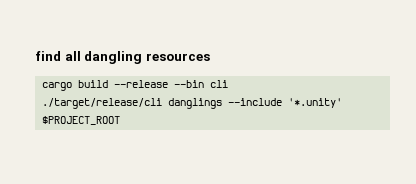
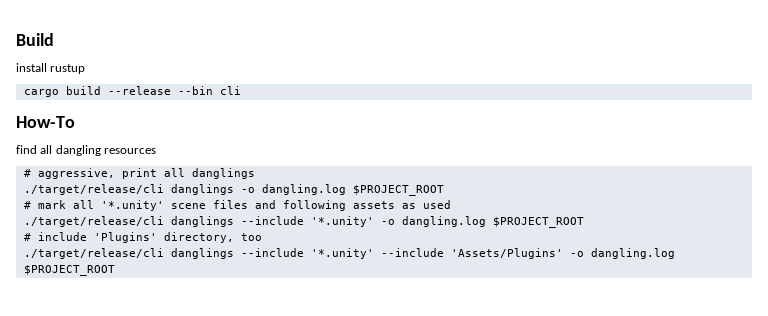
- find all dangling resources
+ Build
+ install rustup
- ./target/release/cli danglings --include '*.unity' $PROJECT_ROOT
+ How-To
+ find all dangling resources
+ # aggressive, print all danglings
+ ./target/release/cli danglings -o dangling.log $PROJECT_ROOT
+ # mark all '*.unity' scene files and following assets as used
+ ./target/release/cli danglings --include '*.unity' -o dangling.log $PROJECT_ROOT
+ # include 'Plugins' directory, too
+ ./target/release/cli danglings --include '*.unity' --include 'Assets/Plugins' -o dangling.log $PROJECT_ROOT

